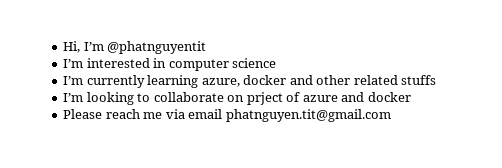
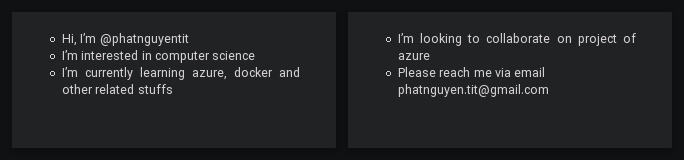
- I’m looking to collaborate on prject of azure and docker
+ I’m looking to collaborate on project of azure

